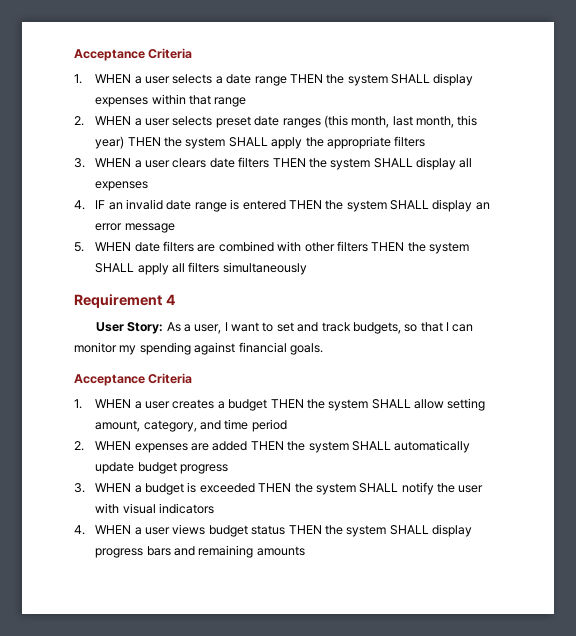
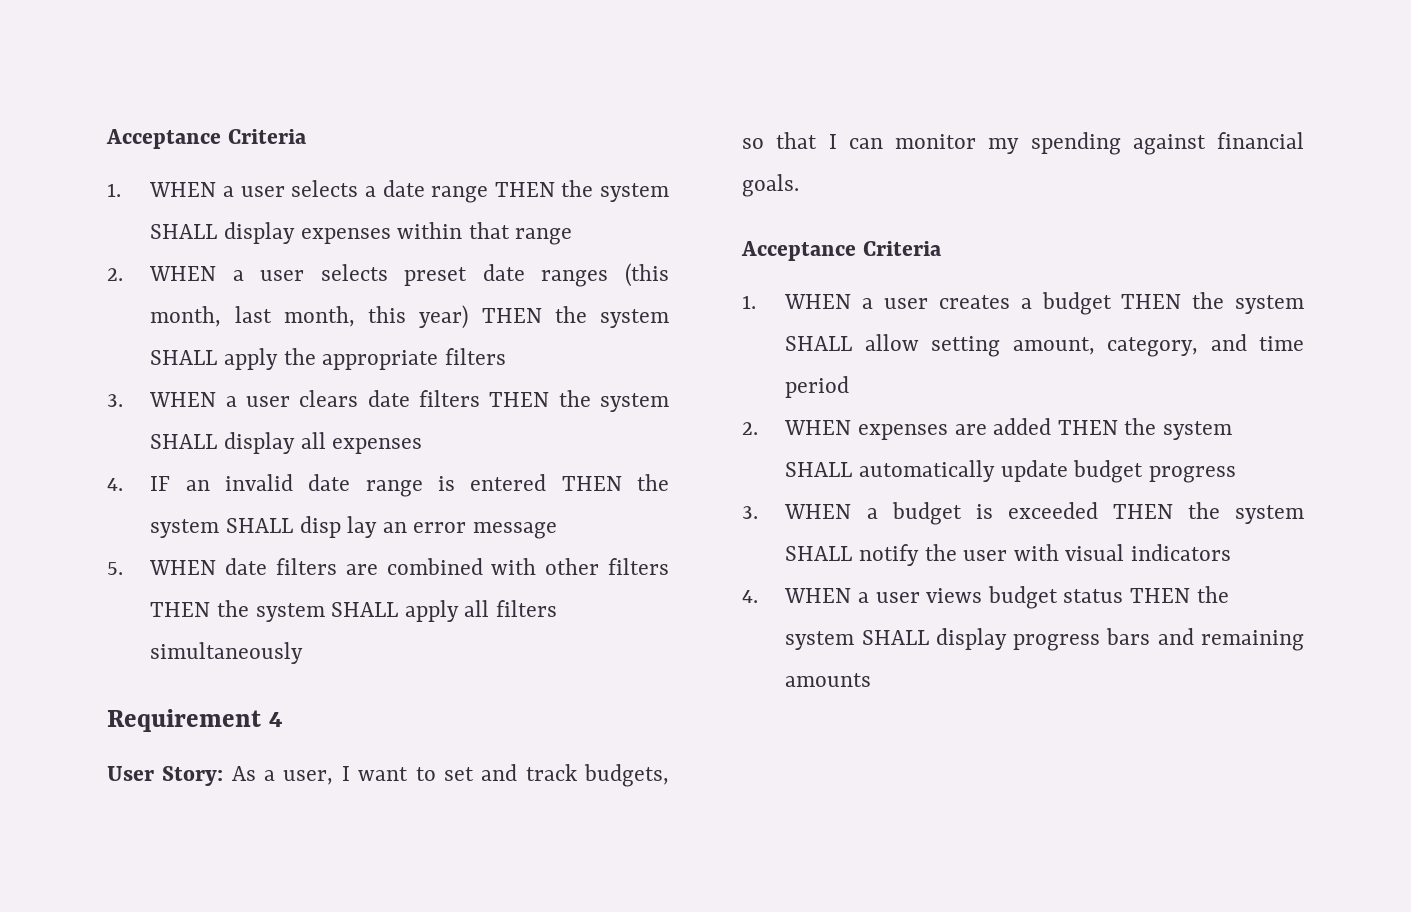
- 4. IF an invalid date range is entered THEN the system SHALL display an error message
+ 4. IF an invalid date range is entered THEN the system SHALL disp lay an error message

